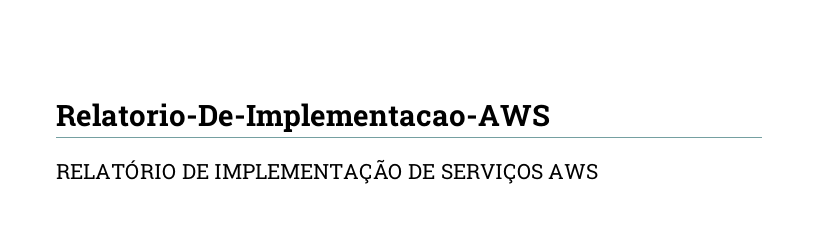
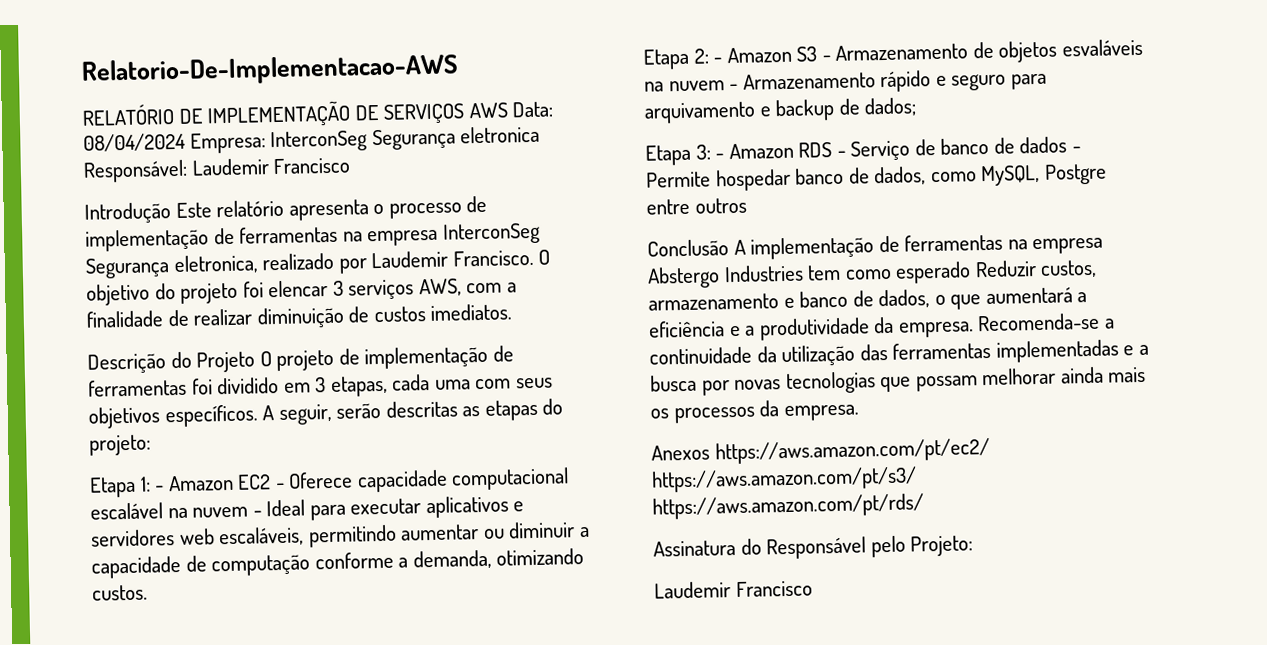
- RELATÓRIO DE IMPLEMENTAÇÃO DE SERVIÇOS AWS
+ RELATÓRIO DE IMPLEMENTAÇÃO DE SERVIÇOS AWS Data: 08/04/2024 Empresa: InterconSeg Segurança eletronica Responsável: Laudemir Francisco
+ Introdução Este relatório apresenta o processo de implementação de ferramentas na empresa InterconSeg Segurança eletronica, realizado por Laudemir Francisco. O objetivo do projeto foi elencar 3 serviços AWS, com a finalidade de realizar diminuição de custos imediatos.
+ Descrição do Projeto O projeto de implementação de ferramentas foi dividido em 3 etapas, cada uma com seus objetivos específicos. A seguir, serão descritas as etapas do projeto:
+ Etapa 1: - Amazon EC2 - Oferece capacidade computacional escalável na nuvem - Ideal para executar aplicativos e servidores web escaláveis, permitindo aumentar ou diminuir a capacidade de computação conforme a demanda, otimizando custos.
+ Etapa 2: - Amazon S3 - Armazenamento de objetos esvaláveis na nuvem - Armazenamento rápido e seguro para arquivamento e backup de dados;
+ Etapa 3: - Amazon RDS - Serviço de banco de dados - Permite hospedar banco de dados, como MySQL, Postgre entre outros
+ Conclusão A implementação de ferramentas na empresa Abstergo Industries tem como esperado Reduzir custos, armazenamento e banco de dados, o que aumentará a eficiência e a produtividade da empresa. Recomenda-se a continuidade da utilização das ferramentas implementadas e a busca por novas tecnologias que possam melhorar ainda mais os processos da empresa.
+ Anexos https://aws.amazon.com/pt/ec2/ https://aws.amazon.com/pt/s3/ https://aws.amazon.com/pt/rds/
+ Assinatura do Responsável pelo Projeto:
+ Laudemir Francisco

